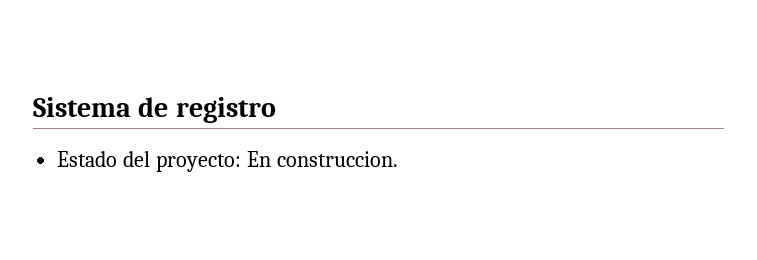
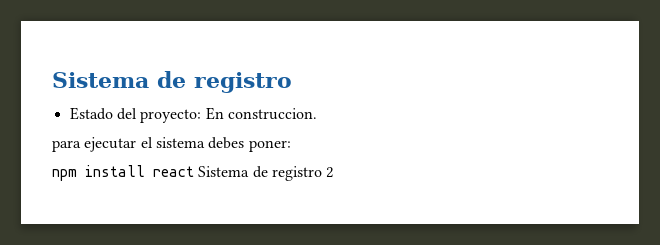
+ para ejecutar el sistema debes poner:
+ npm install react Sistema de registro 2

